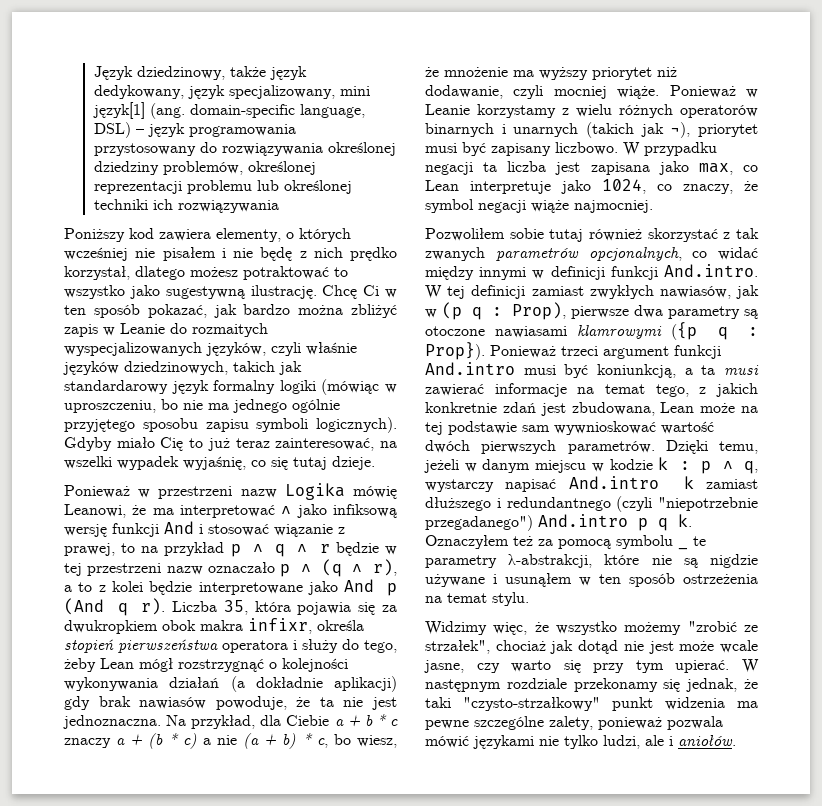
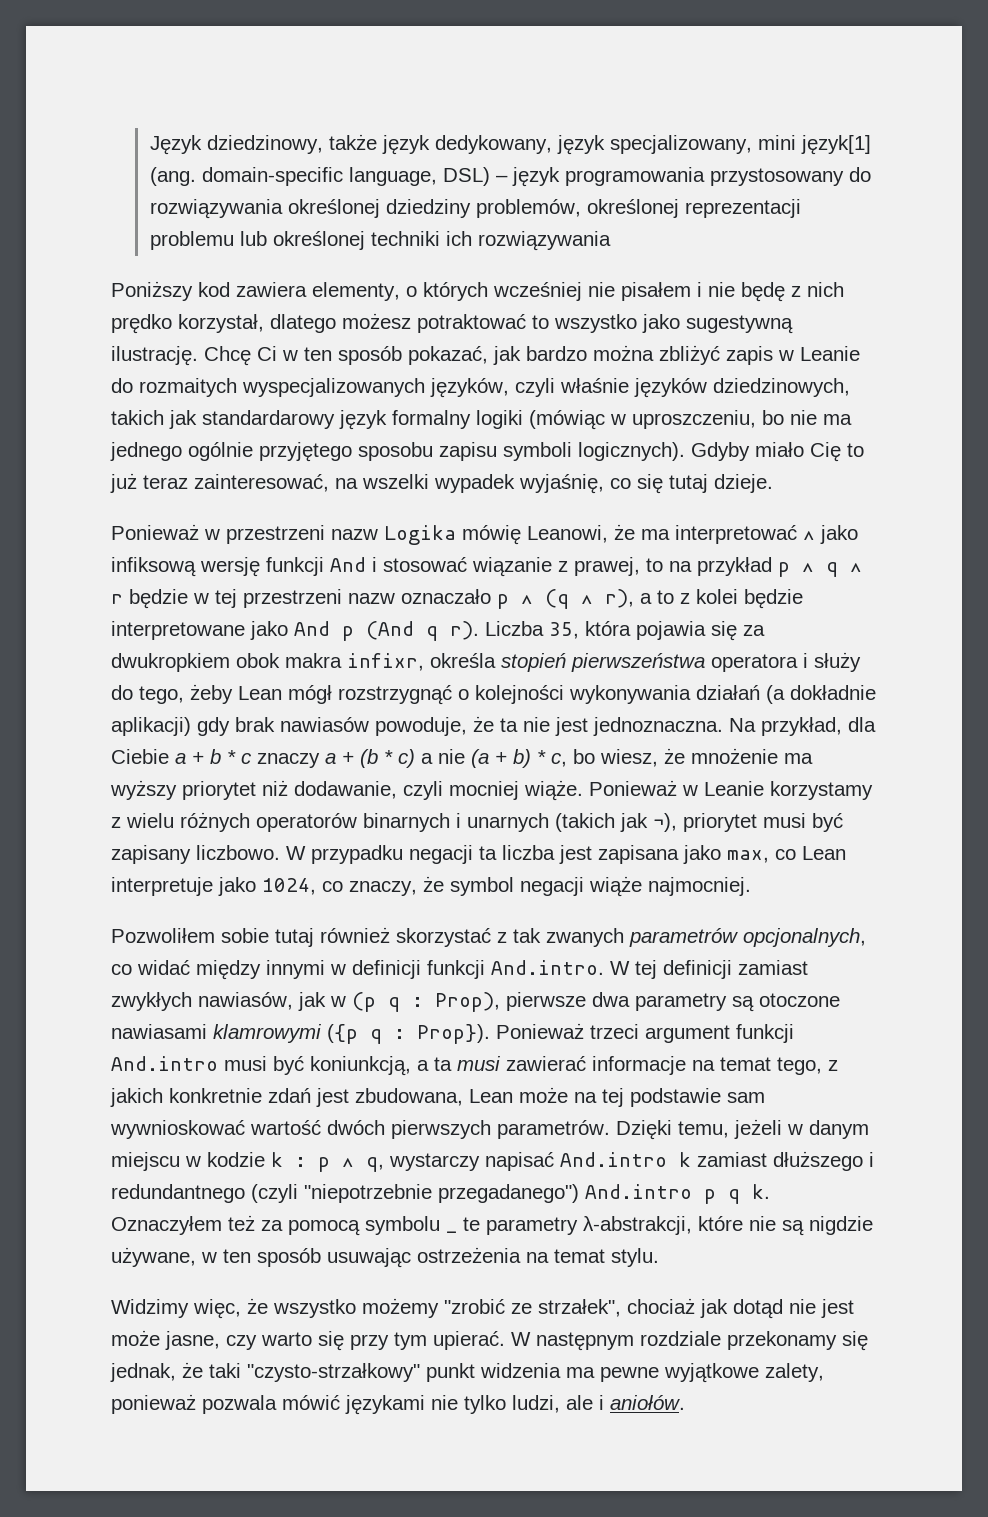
- Oznaczyłem też za pomocą symbolu _ te parametry λ-abstrakcji, które nie są nigdzie używane i usunąłem w ten sposób ostrzeżenia na temat stylu.
+ Oznaczyłem też za pomocą symbolu _ te parametry λ-abstrakcji, które nie są nigdzie używane, w ten sposób usuwając ostrzeżenia na temat stylu.
- Widzimy więc, że wszystko możemy "zrobić ze strzałek", chociaż jak dotąd nie jest może wcale jasne, czy warto się przy tym upierać.
+ Widzimy więc, że wszystko możemy "zrobić ze strzałek", chociaż jak dotąd nie jest może jasne, czy warto się przy tym upierać.
- W następnym rozdziale przekonamy się jednak, że taki "czysto-strzałkowy" punkt widzenia ma pewne szczególne zalety, ponieważ pozwala mówić językami nie tylko ludzi, ale i aniołów.
+ W następnym rozdziale przekonamy się jednak, że taki "czysto-strzałkowy" punkt widzenia ma pewne wyjątkowe zalety, ponieważ pozwala mówić językami nie tylko ludzi, ale i aniołów.

